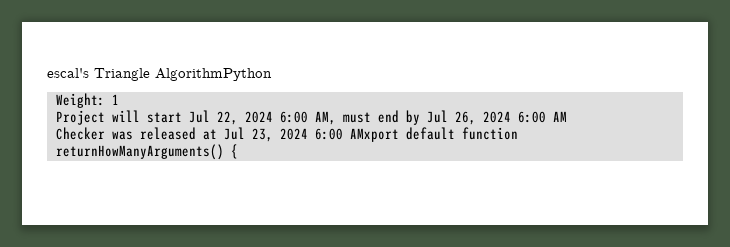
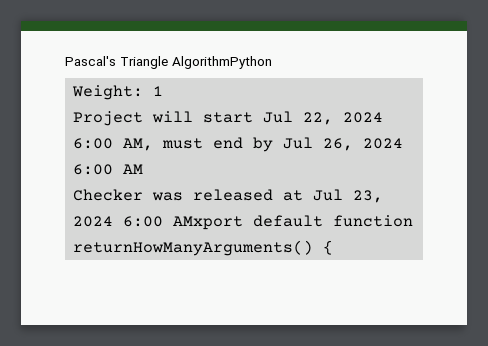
- escal's Triangle AlgorithmPython
+ Pascal's Triangle AlgorithmPython

